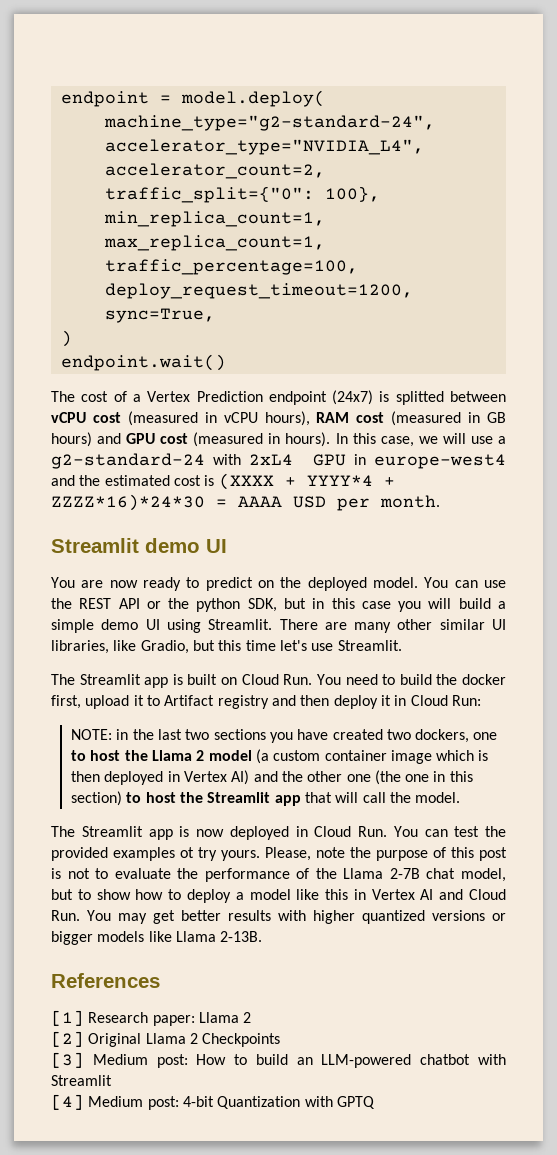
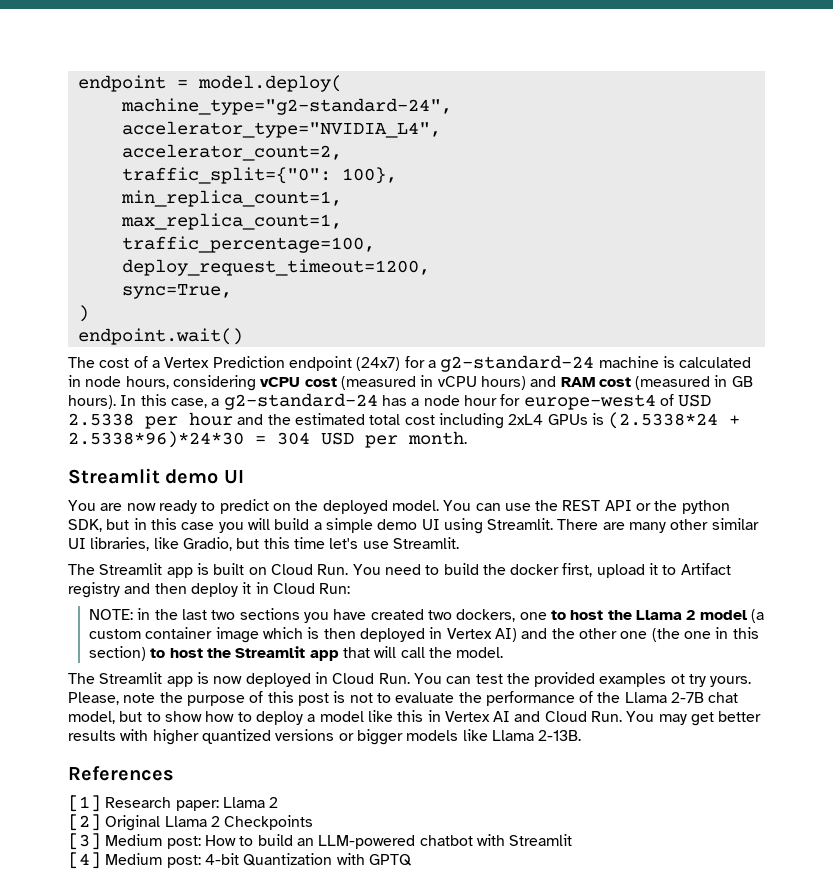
- The cost of a Vertex Prediction endpoint (24x7) is splitted between vCPU cost (measured in vCPU hours), RAM cost (measured in GB hours) and GPU cost (measured in hours). In this case, we will use a g2-standard-24 with 2xL4 GPU in europe-west4 and the estimated cost is (XXXX + YYYY*4 + ZZZZ*16)*24*30 = AAAA USD per month.
+ The cost of a Vertex Prediction endpoint (24x7) for a g2-standard-24 machine is calculated in node hours, considering vCPU cost (measured in vCPU hours) and RAM cost (measured in GB hours). In this case, a g2-standard-24 has a node hour for europe-west4 of USD 2.5338 per hour and the estimated total cost including 2xL4 GPUs is (2.5338*24 + 2.5338*96)*24*30 = 304 USD per month.

